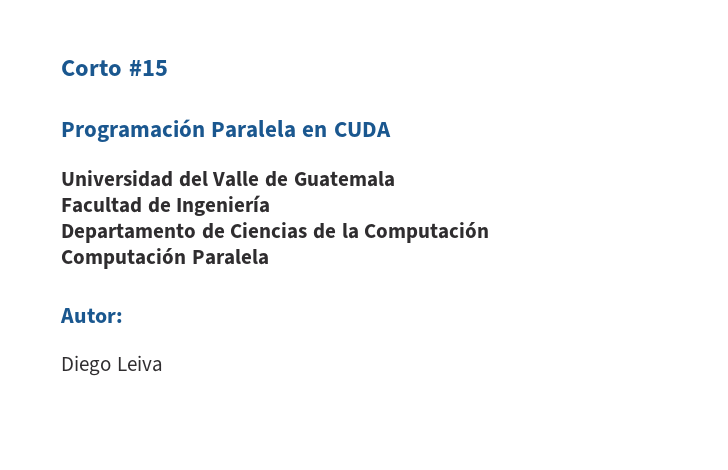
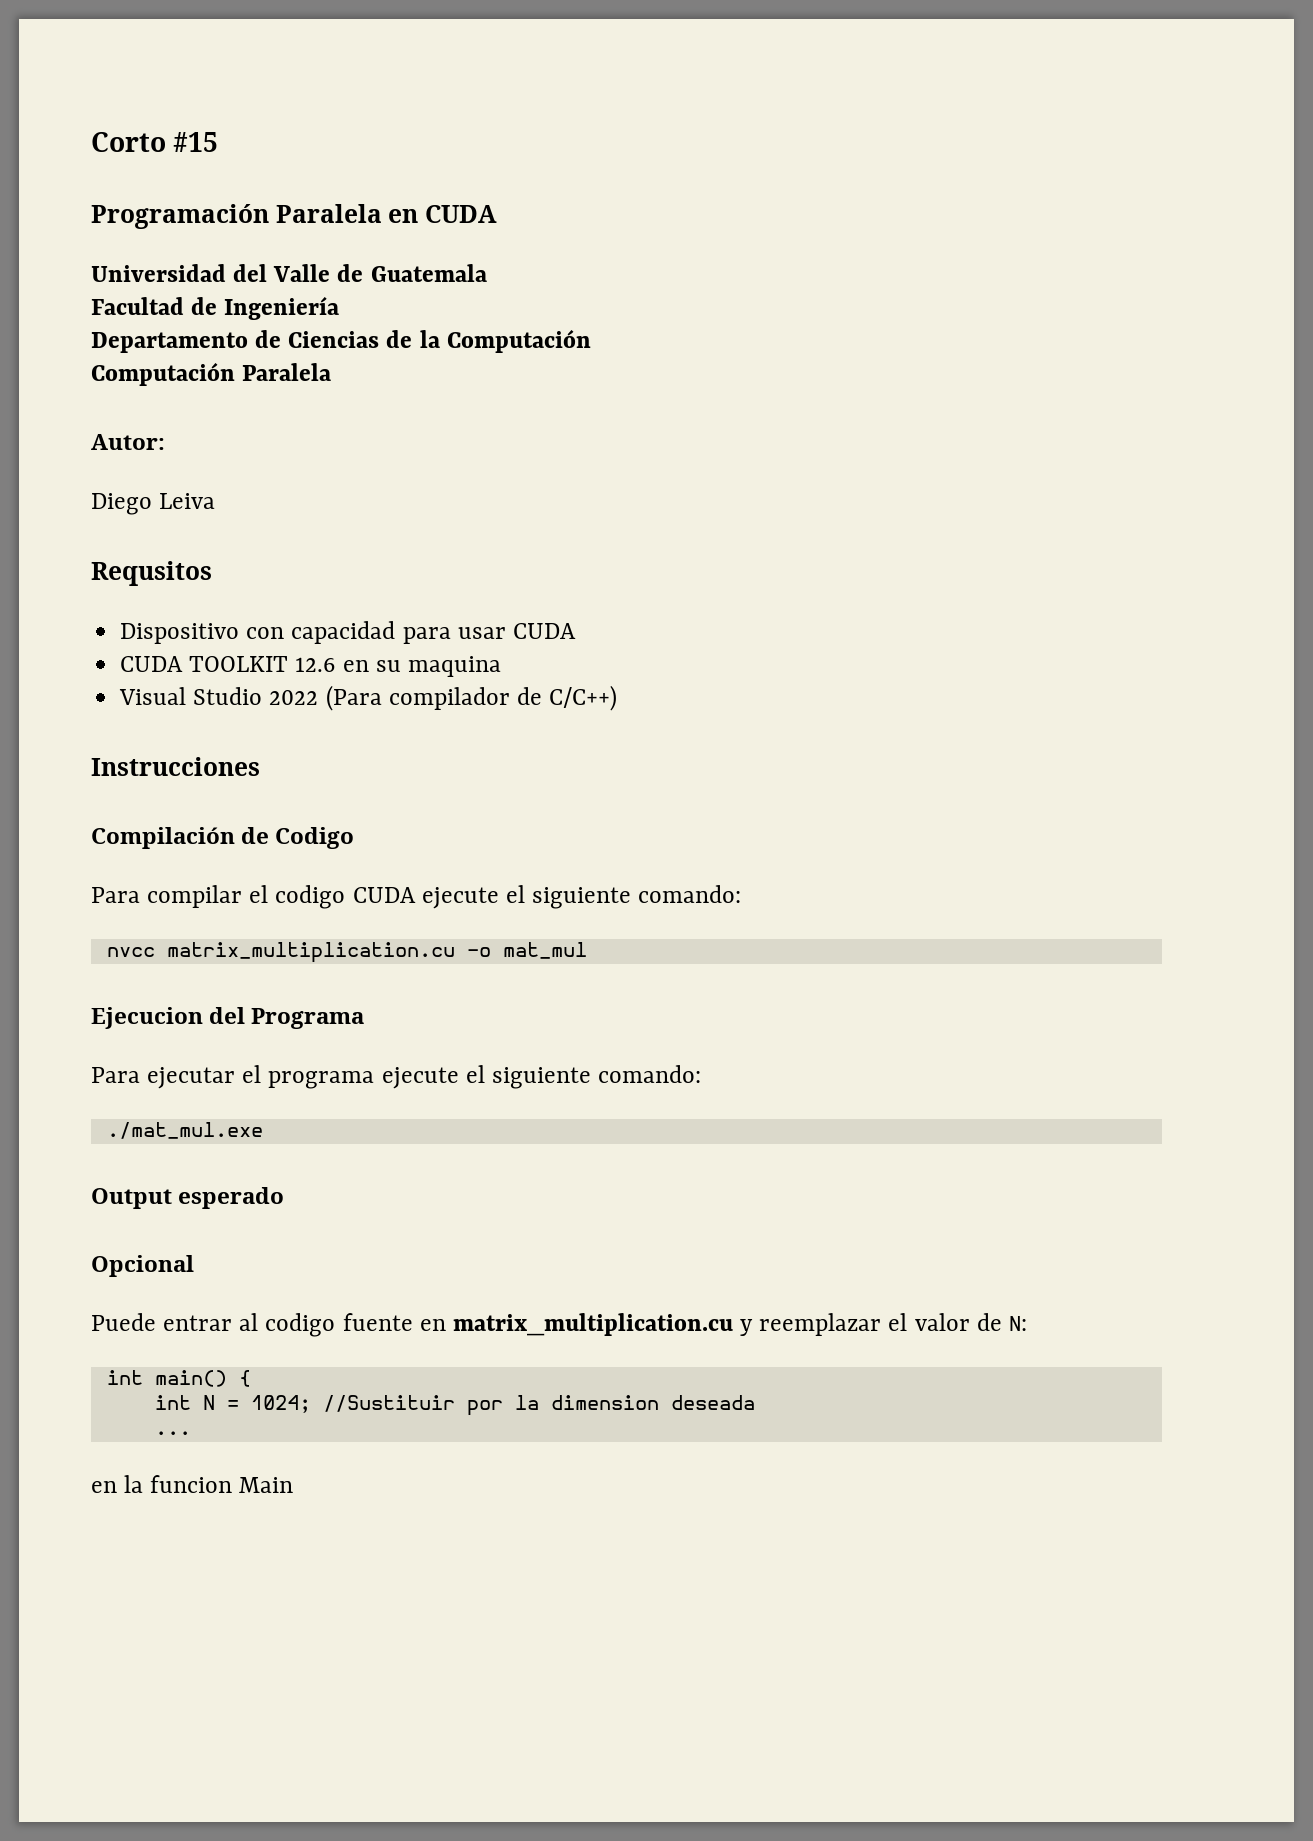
+ Requsitos
+ Dispositivo con capacidad para usar CUDA
+ CUDA TOOLKIT 12.6 en su maquina
+ Visual Studio 2022 (Para compilador de C/C++)
+ Instrucciones
+ Compilación de Codigo
+ Para compilar el codigo CUDA ejecute el siguiente comando:
+ nvcc matrix_multiplication.cu -o mat_mul
+ Ejecucion del Programa
+ Para ejecutar el programa ejecute el siguiente comando:
+ ./mat_mul.exe
+ Output esperado
+ Opcional
+ Puede entrar al codigo fuente en matrix_multiplication.cu y reemplazar el valor de N:
+ int main() {
+ int N = 1024; //Sustituir por la dimension deseada
+ ...
+ en la funcion Main

